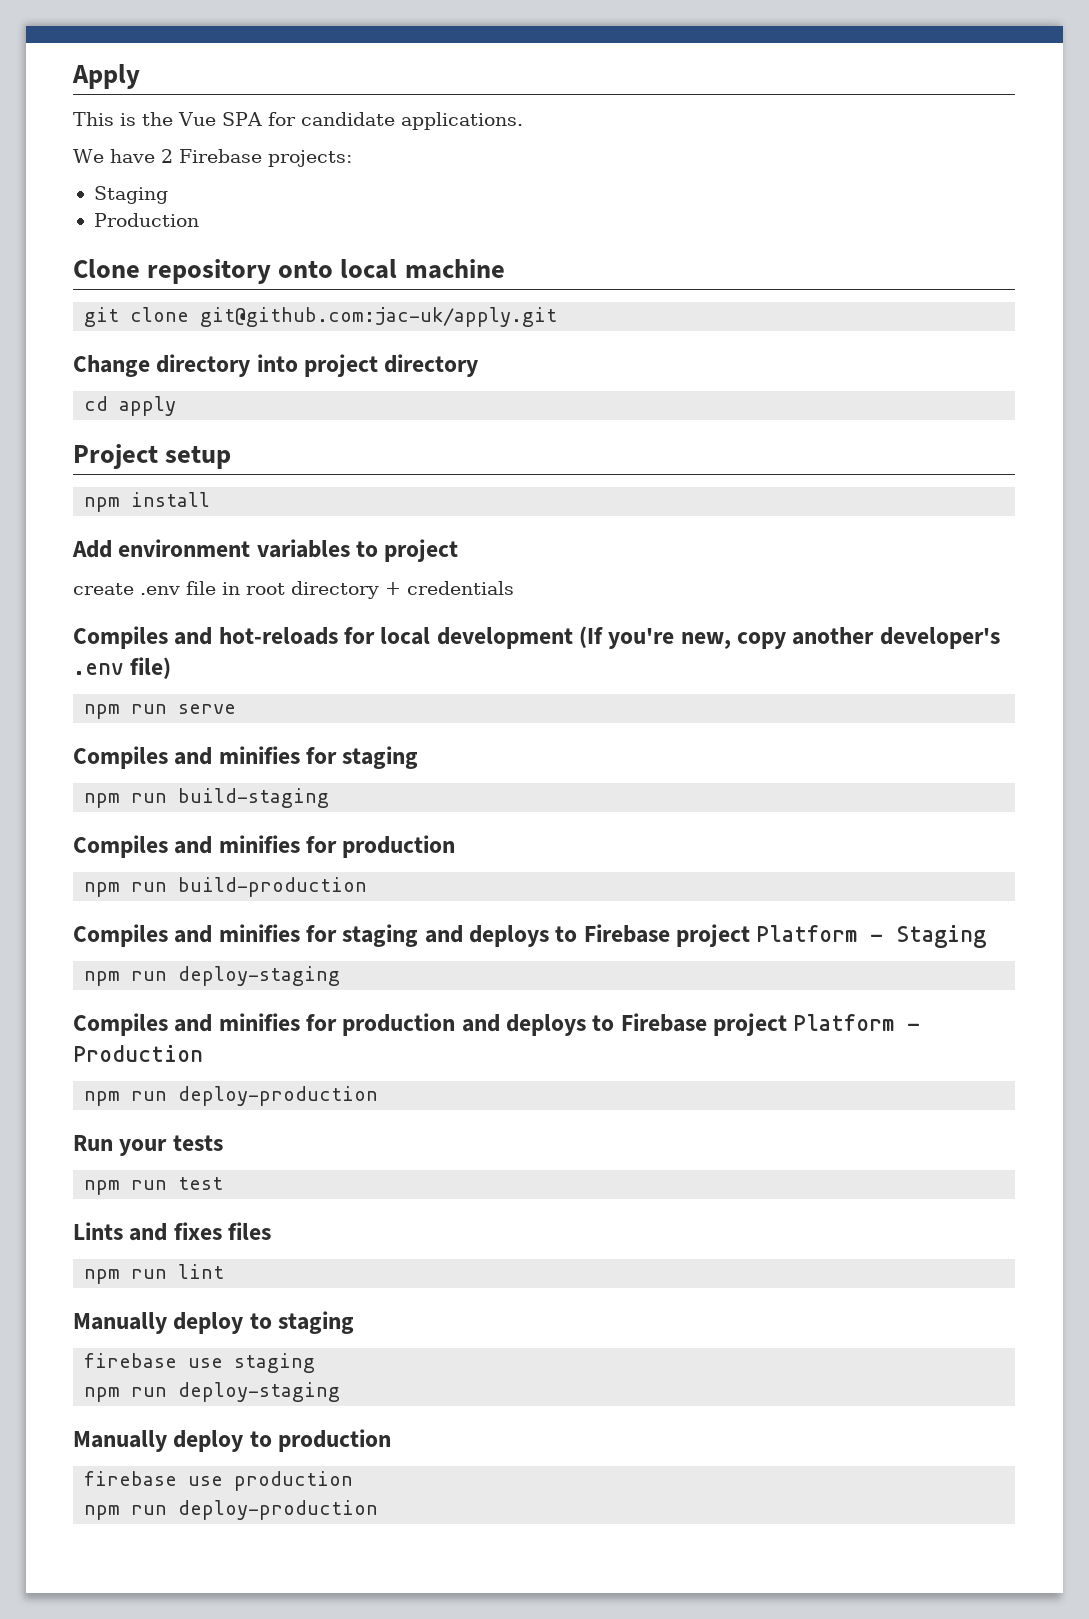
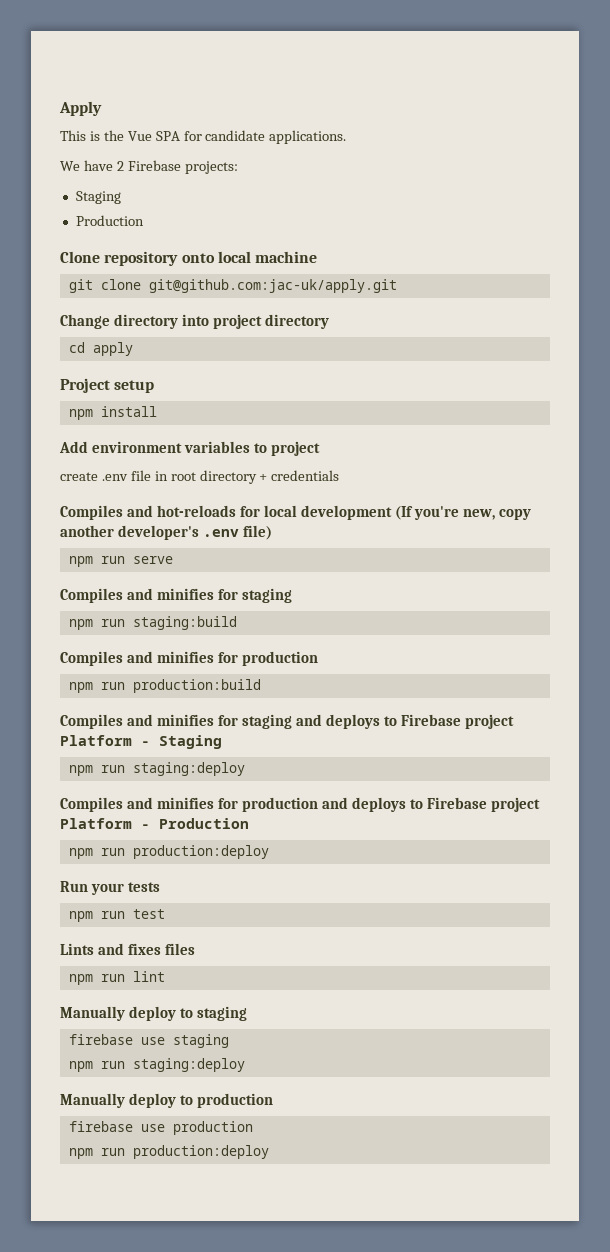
- npm run build-staging
+ npm run staging:build
- npm run build-production
+ npm run production:build
  Compiles and minifies for staging and deploys to Firebase project Platform - Staging
- npm run deploy-staging
+ npm run staging:deploy
  Compiles and minifies for production and deploys to Firebase project Platform - Production
- npm run deploy-production
+ npm run production:deploy
  firebase use staging
- npm run deploy-staging
+ npm run staging:deploy
  firebase use production
- npm run deploy-production
+ npm run production:deploy

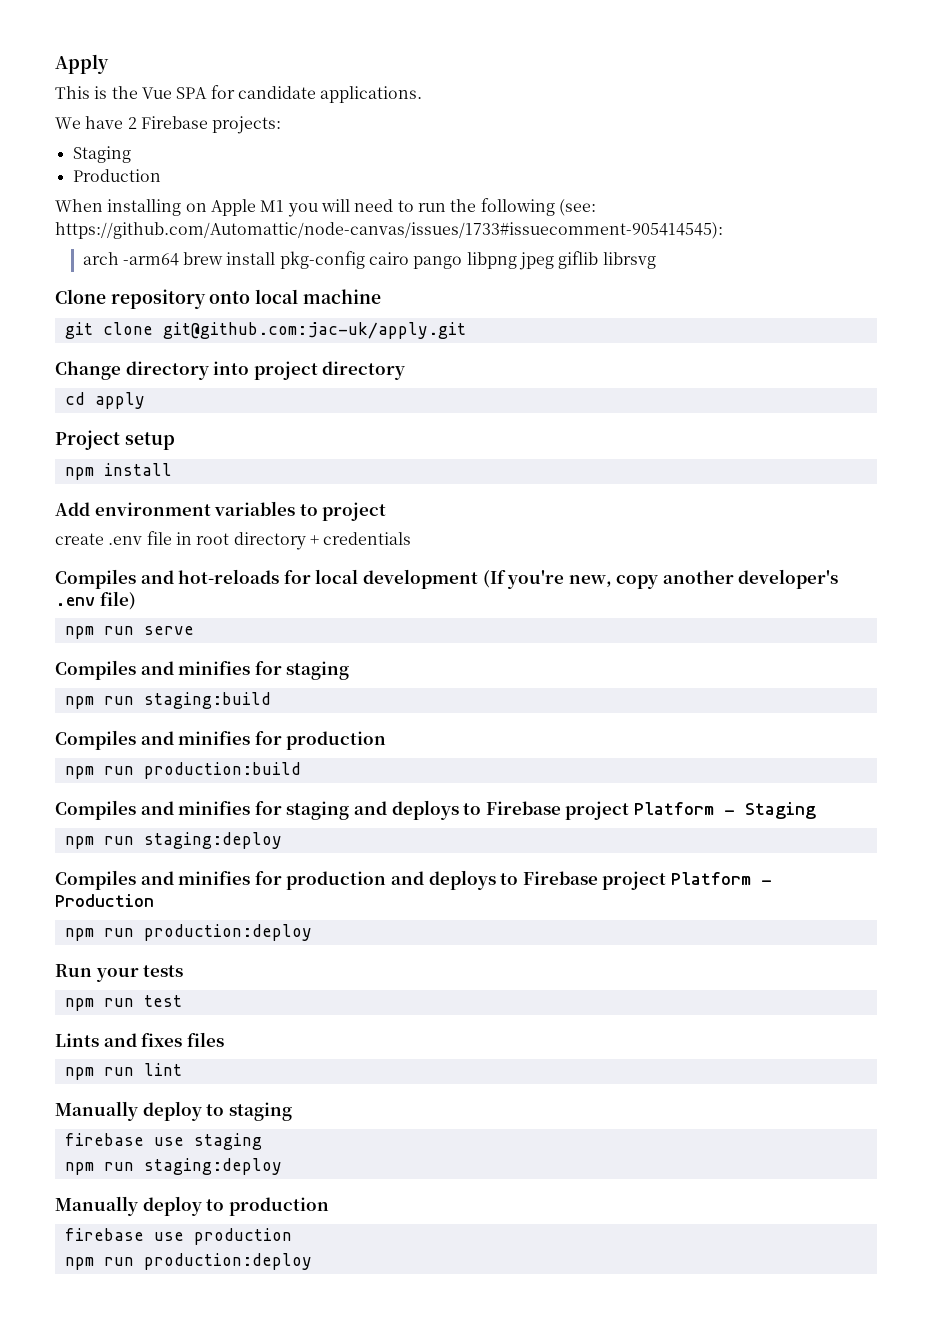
+ When installing on Apple M1 you will need to run the following (see: https://github.com/Automattic/node-canvas/issues/1733#issuecomment-905414545):
+ arch -arm64 brew install pkg-config cairo pango libpng jpeg giflib librsvg

